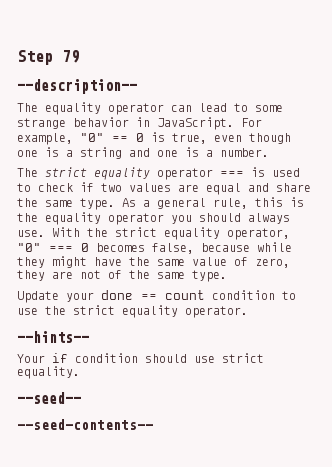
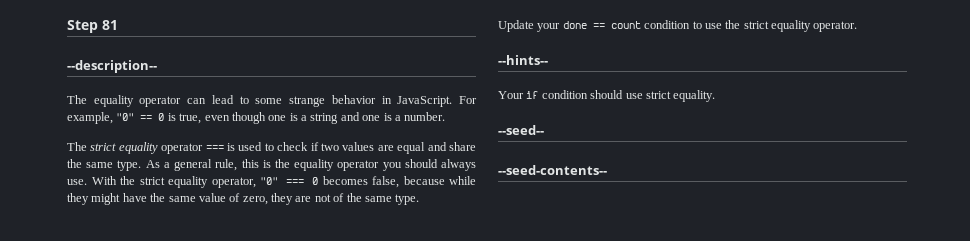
- Step 79
+ Step 81

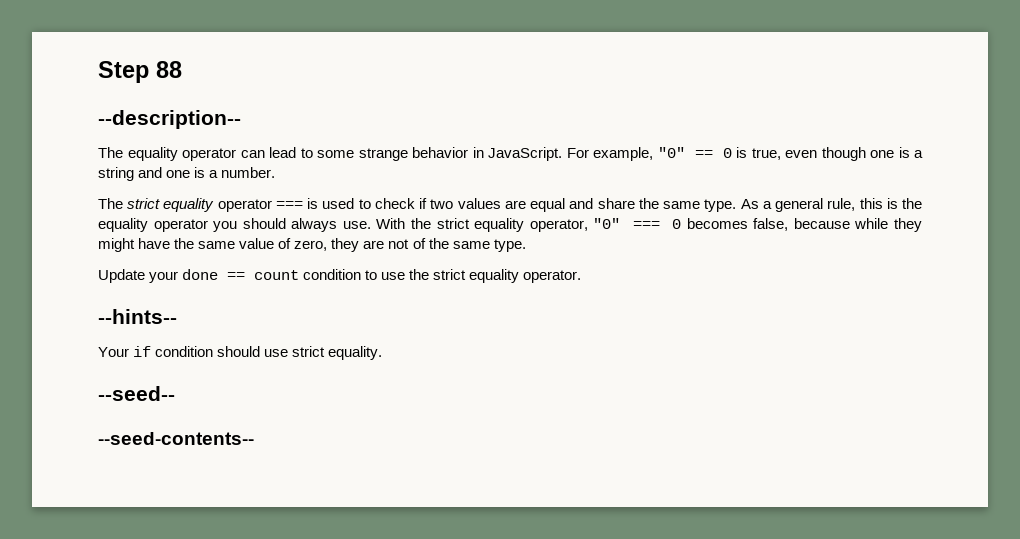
- Step 81
+ Step 88

